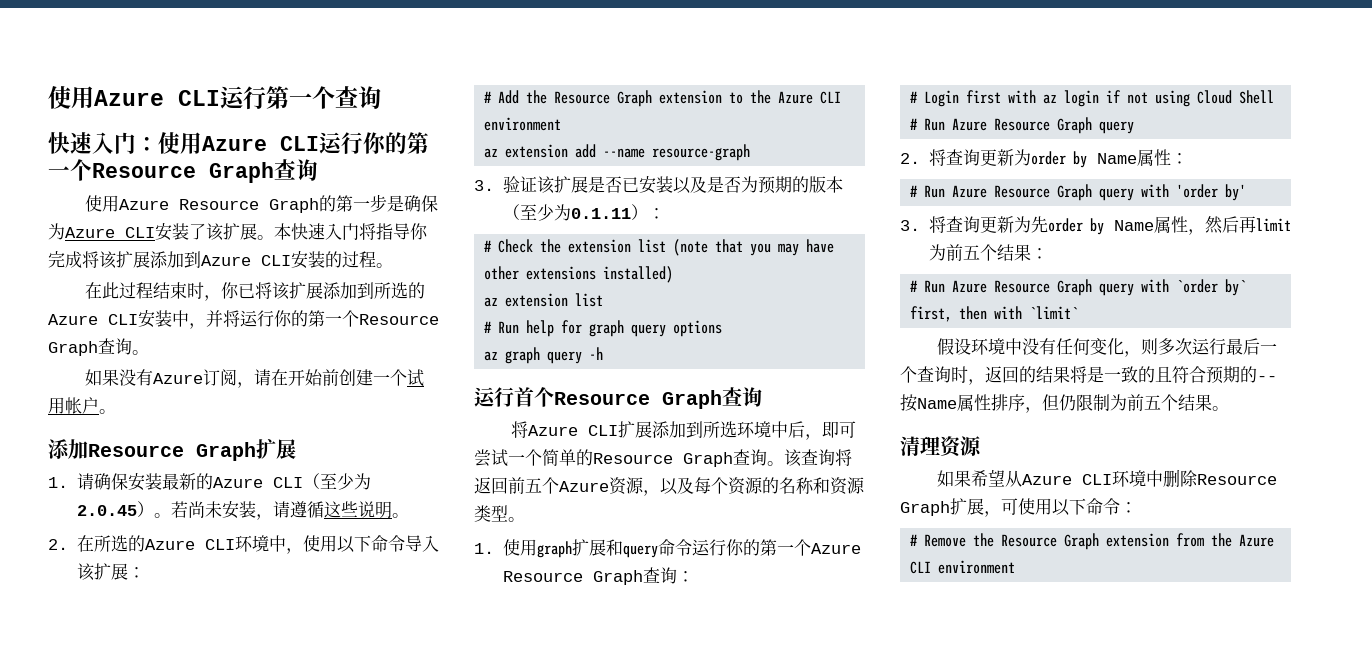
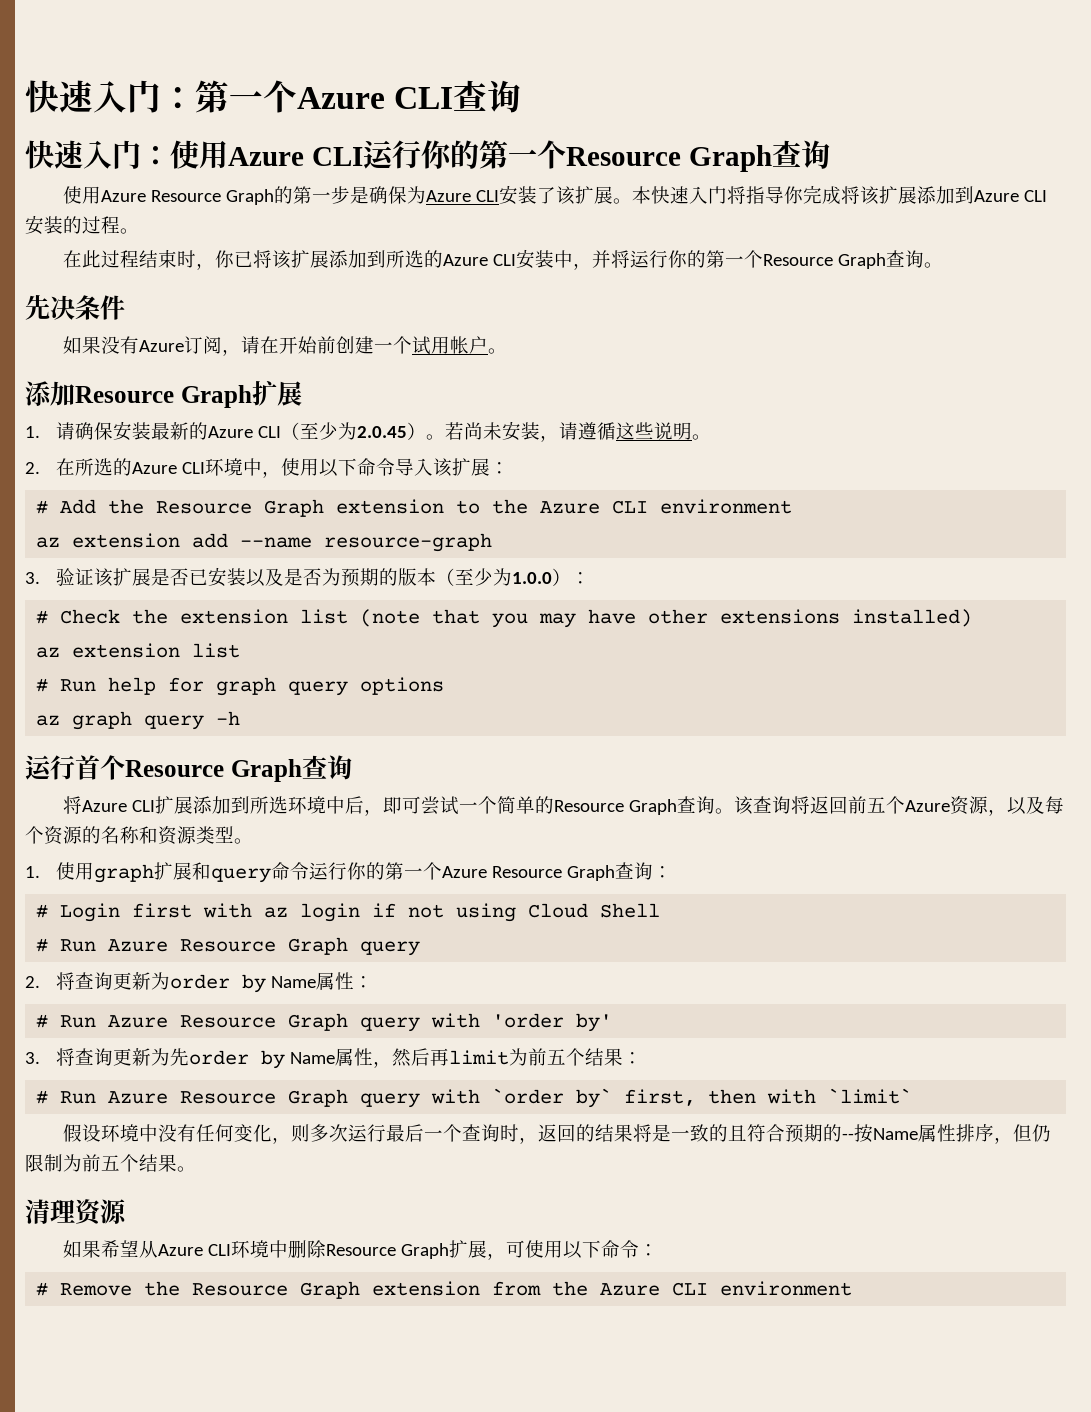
- 使用Azure CLI运行第一个查询
+ 快速入门：第一个Azure CLI查询
+ 先决条件
- 3.验证该扩展是否已安装以及是否为预期的版本（至少为0.1.11）：
+ 3.验证该扩展是否已安装以及是否为预期的版本（至少为1.0.0）：

